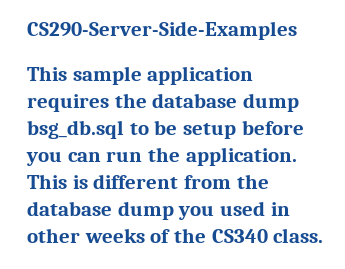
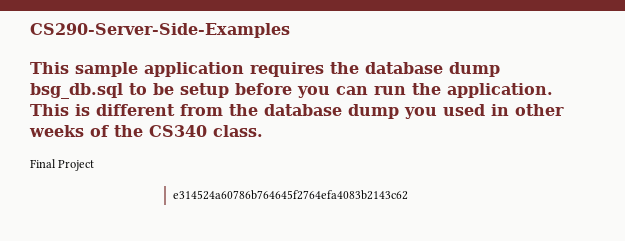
+ Final Project
+ e314524a60786b764645f2764efa4083b2143c62

